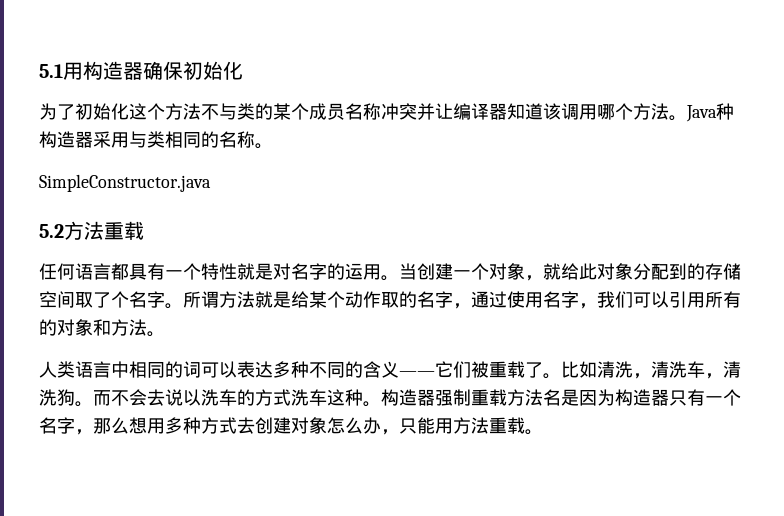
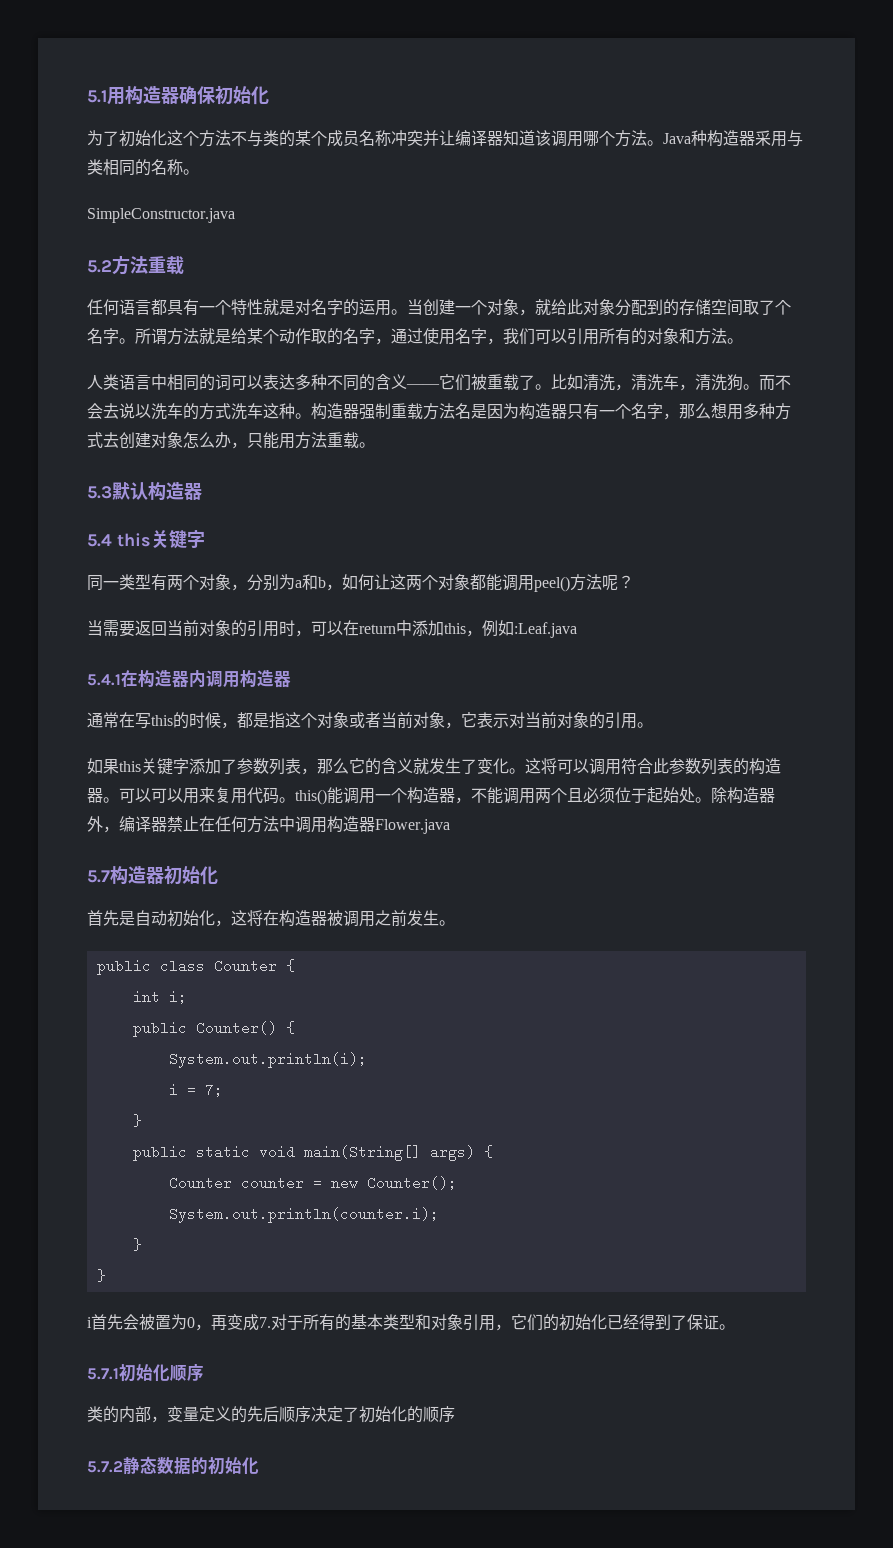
+ 5.3默认构造器
+ 5.4 this关键字
+ 同一类型有两个对象，分别为a和b，如何让这两个对象都能调用peel()方法呢？
+ 当需要返回当前对象的引用时，可以在return中添加this，例如:Leaf.java
+ 5.4.1在构造器内调用构造器
+ 通常在写this的时候，都是指这个对象或者当前对象，它表示对当前对象的引用。
+ 如果this关键字添加了参数列表，那么它的含义就发生了变化。这将可以调用符合此参数列表的构造器。可以可以用来复用代码。this()能调用一个构造器，不能调用两个且必须位于起始处。除构造器外，编译器禁止在任何方法中调用构造器Flower.java
+ 5.7构造器初始化
+ 首先是自动初始化，这将在构造器被调用之前发生。
+ public class Counter {
+ int i;
+ public Counter() {
+ System.out.println(i);
+ i = 7;
+ }
+ public static void main(String[] args) {
+ Counter counter = new Counter();
+ System.out.println(counter.i);
+ }
+ }
+ i首先会被置为0，再变成7.对于所有的基本类型和对象引用，它们的初始化已经得到了保证。
+ 5.7.1初始化顺序
+ 类的内部，变量定义的先后顺序决定了初始化的顺序
+ 5.7.2静态数据的初始化

